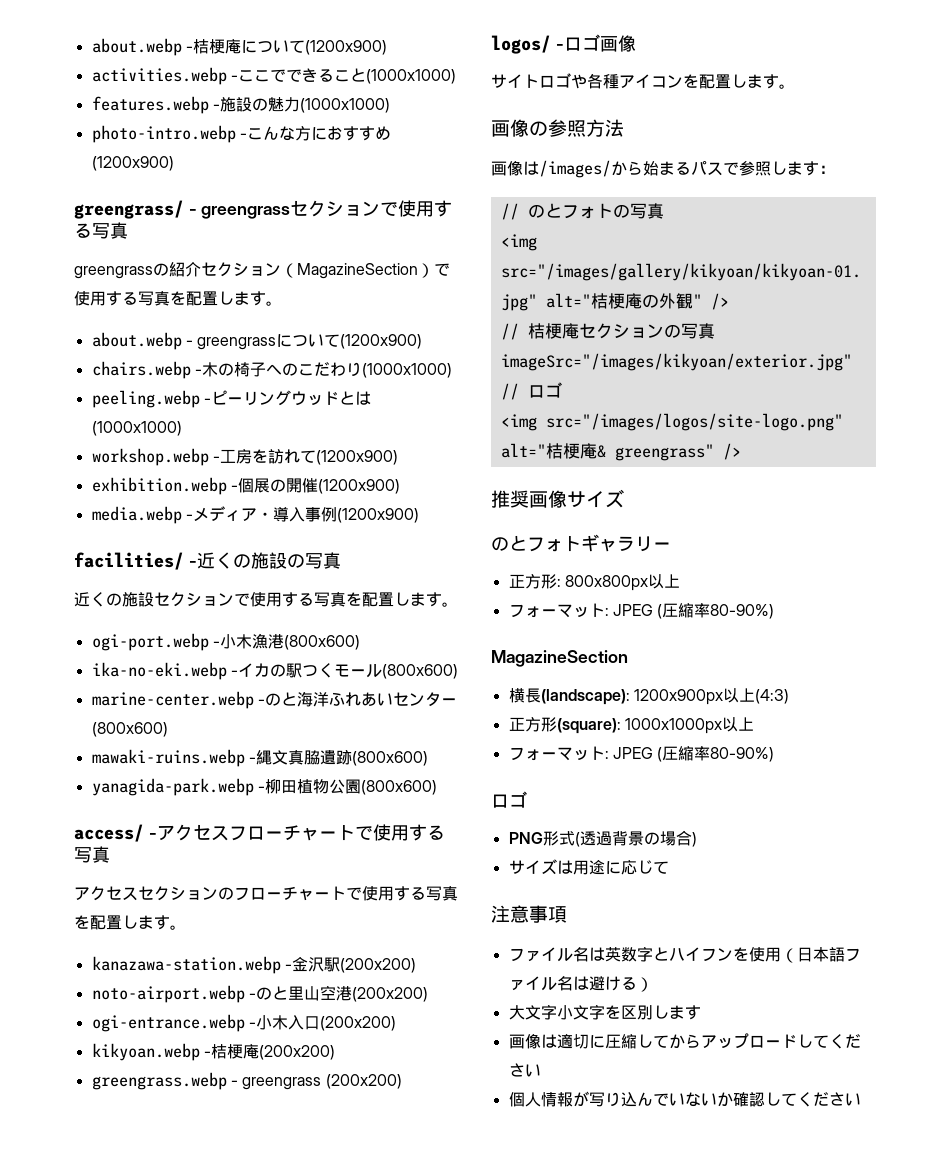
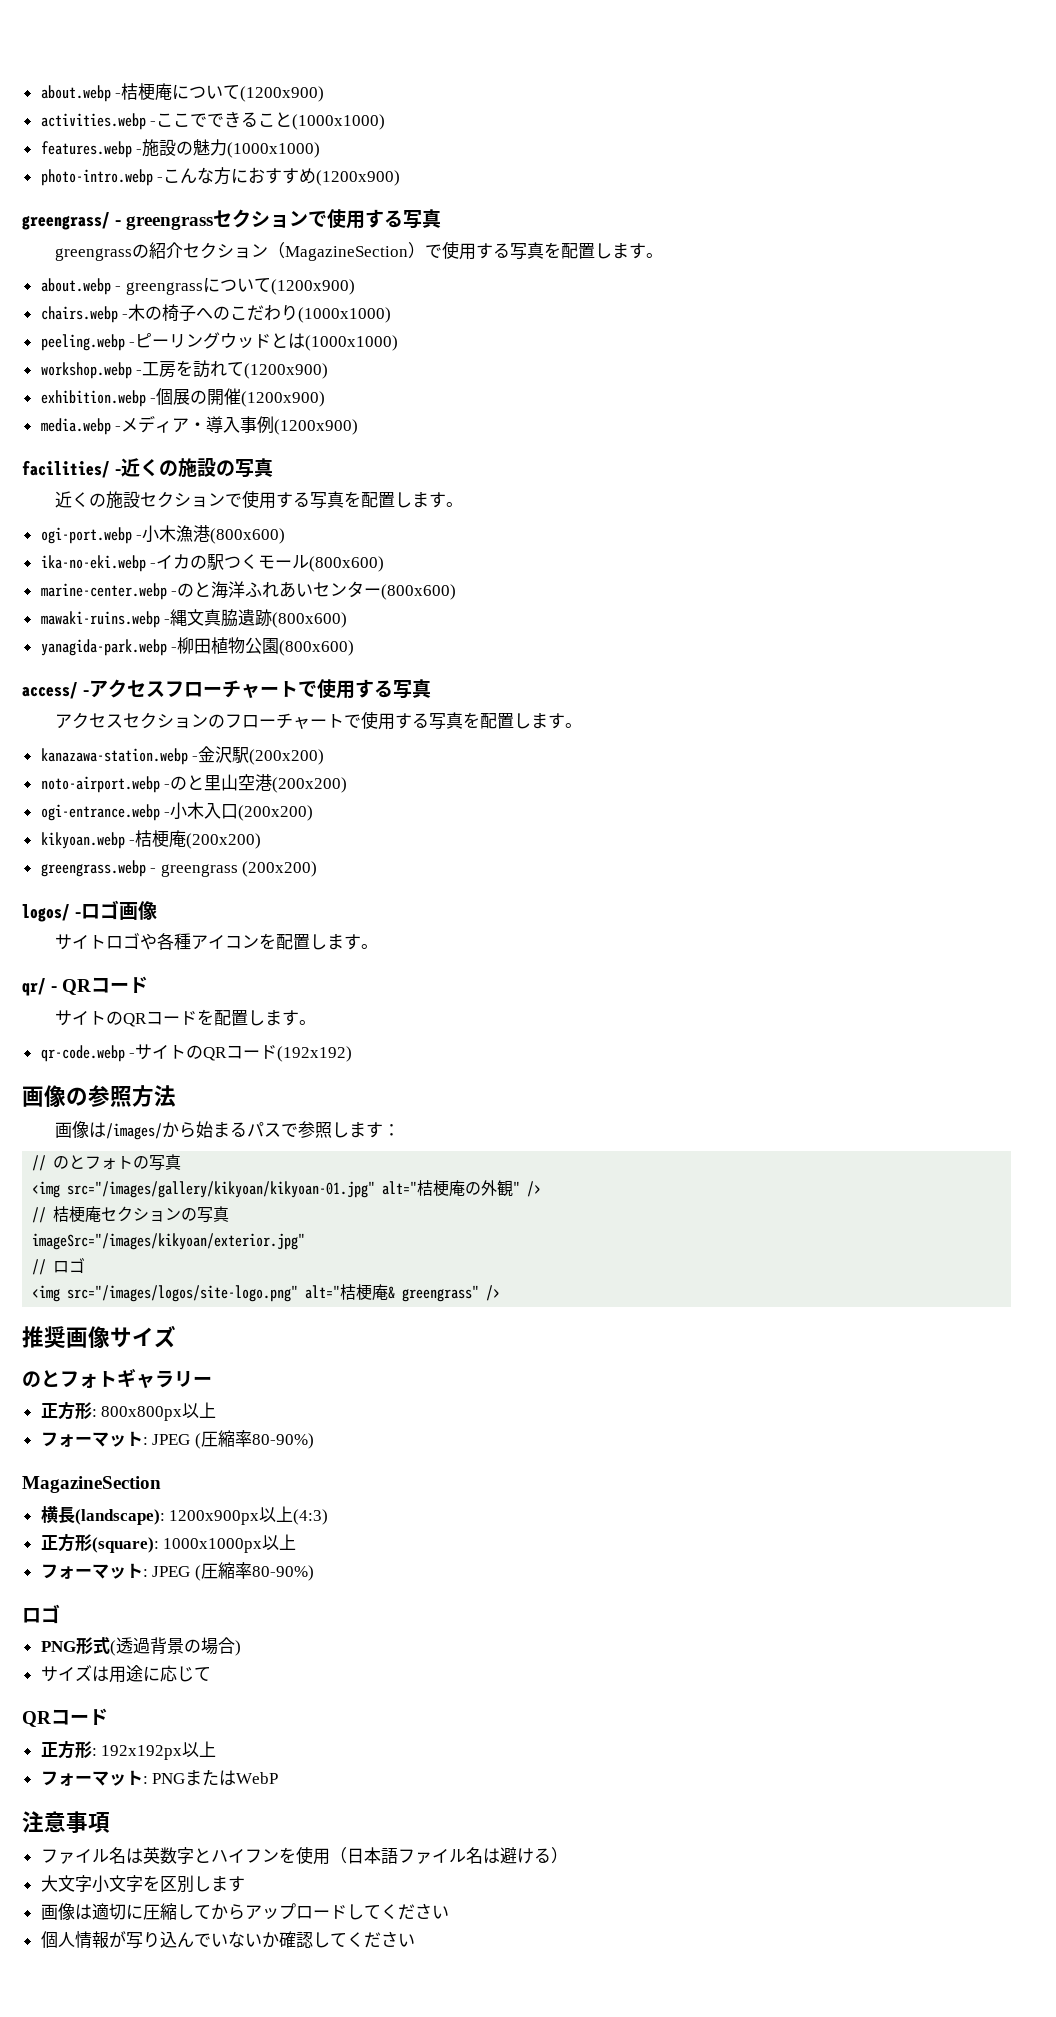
+ qr/ - QRコード
+ サイトのQRコードを配置します。
+ qr-code.webp -サイトのQRコード(192x192)
  サイズは用途に応じて
+ QRコード
+ 正方形: 192x192px以上
+ フォーマット: PNGまたはWebP

